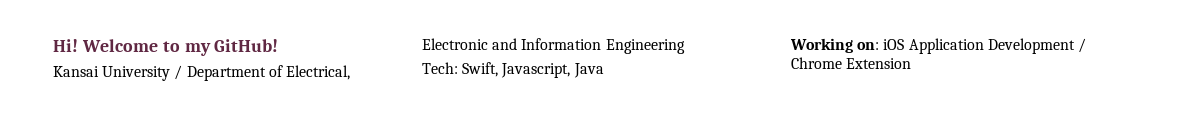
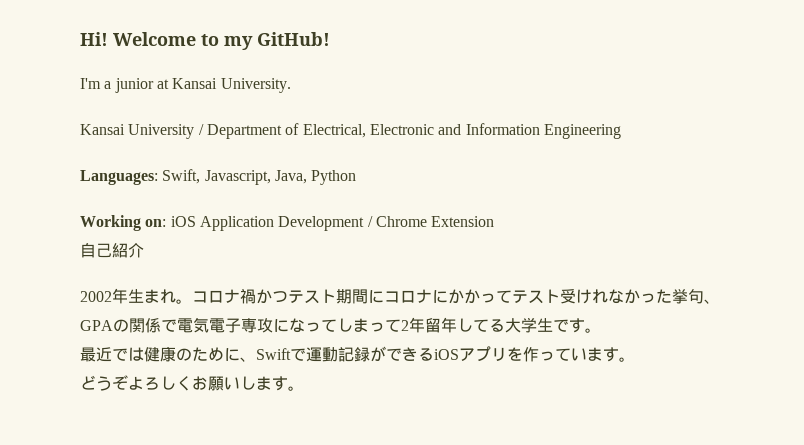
+ I'm a junior at Kansai University.
- Tech: Swift, Javascript, Java
+ Languages: Swift, Javascript, Java, Python
+ 自己紹介
+ 2002年生まれ。コロナ禍かつテスト期間にコロナにかかってテスト受けれなかった挙句、GPAの関係で電気電子専攻になってしまって2年留年してる大学生です。
+ 最近では健康のために、Swiftで運動記録ができるiOSアプリを作っています。
+ どうぞよろしくお願いします。

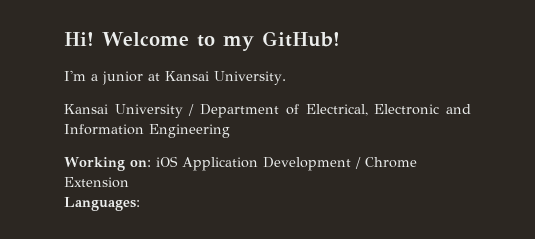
- Languages: Swift, Javascript, Java, Python
- 自己紹介
- 2002年生まれ。コロナ禍かつテスト期間にコロナにかかってテスト受けれなかった挙句、GPAの関係で電気電子専攻になってしまって2年留年してる大学生です。
- 最近では健康のために、Swiftで運動記録ができるiOSアプリを作っています。
- どうぞよろしくお願いします。
+ Languages:

